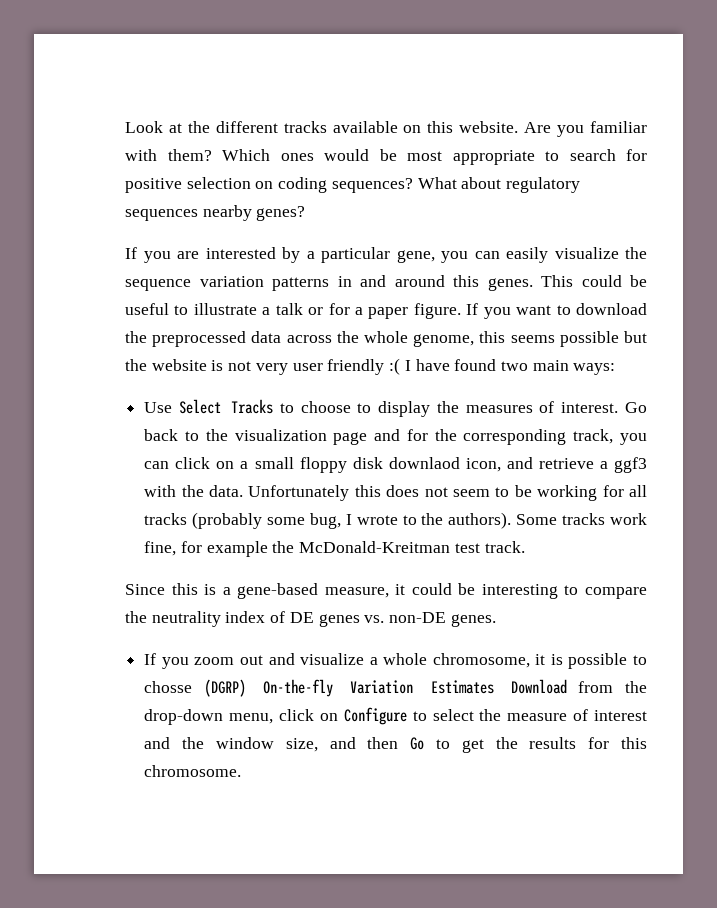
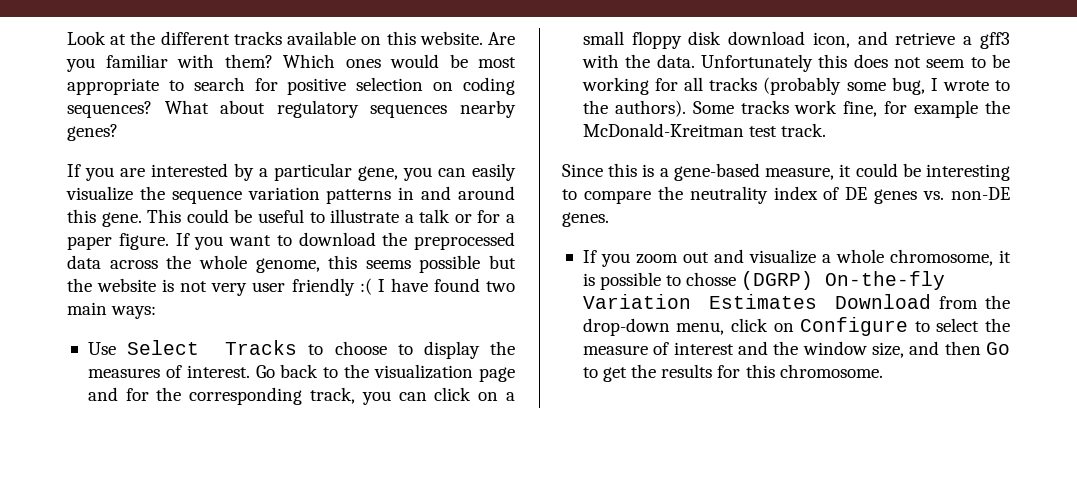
- If you are interested by a particular gene, you can easily visualize the sequence variation patterns in and around this genes.
+ If you are interested by a particular gene, you can easily visualize the sequence variation patterns in and around this gene.
- Go back to the visualization page and for the corresponding track, you can click on a small floppy disk downlaod icon, and retrieve a ggf3 with the data.
+ Go back to the visualization page and for the corresponding track, you can click on a small floppy disk download icon, and retrieve a gff3 with the data.

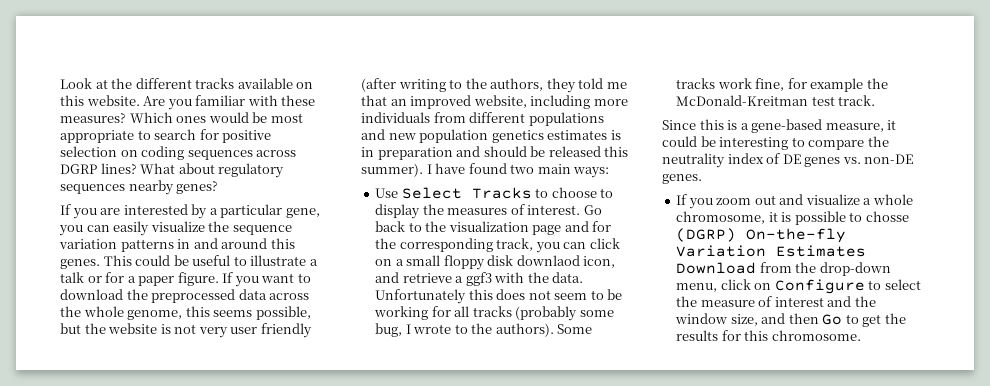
- Are you familiar with them?
+ Are you familiar with these measures?
- Which ones would be most appropriate to search for positive selection on coding sequences?
+ Which ones would be most appropriate to search for positive selection on coding sequences across DGRP lines?
- If you are interested by a particular gene, you can easily visualize the sequence variation patterns in and around this gene.
+ If you are interested by a particular gene, you can easily visualize the sequence variation patterns in and around this genes.
- If you want to download the preprocessed data across the whole genome, this seems possible but the website is not very user friendly :( I have found two main ways:
+ If you want to download the preprocessed data across the whole genome, this seems possible, but the website is not very user friendly (after writing to the authors, they told me that an improved website, including more individuals from different populations and new population genetics estimates is in preparation and should be released this summer). I have found two main ways:
- Go back to the visualization page and for the corresponding track, you can click on a small floppy disk download icon, and retrieve a gff3 with the data.
+ Go back to the visualization page and for the corresponding track, you can click on a small floppy disk downlaod icon, and retrieve a ggf3 with the data.

